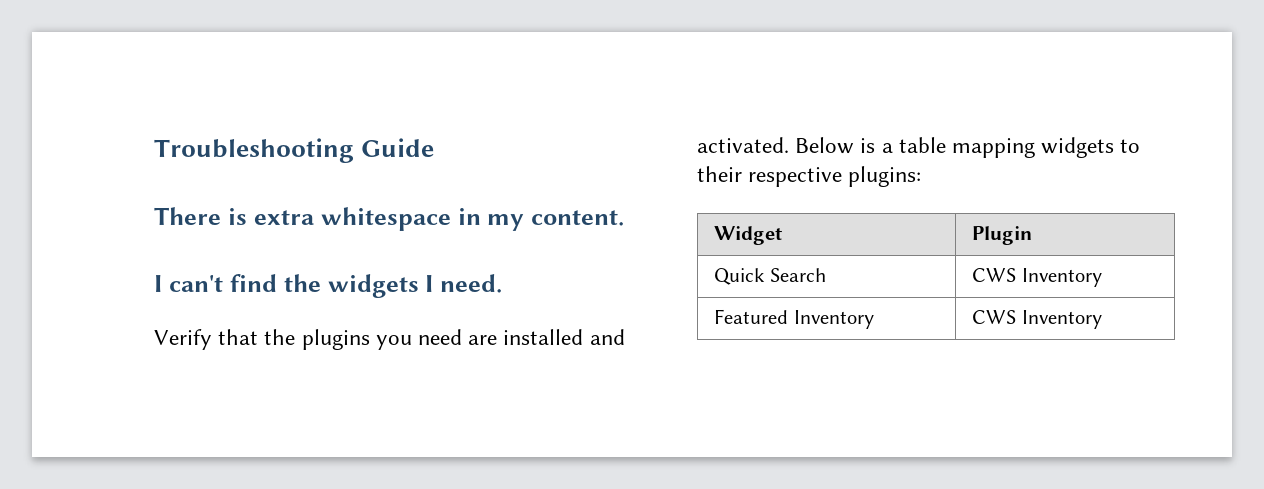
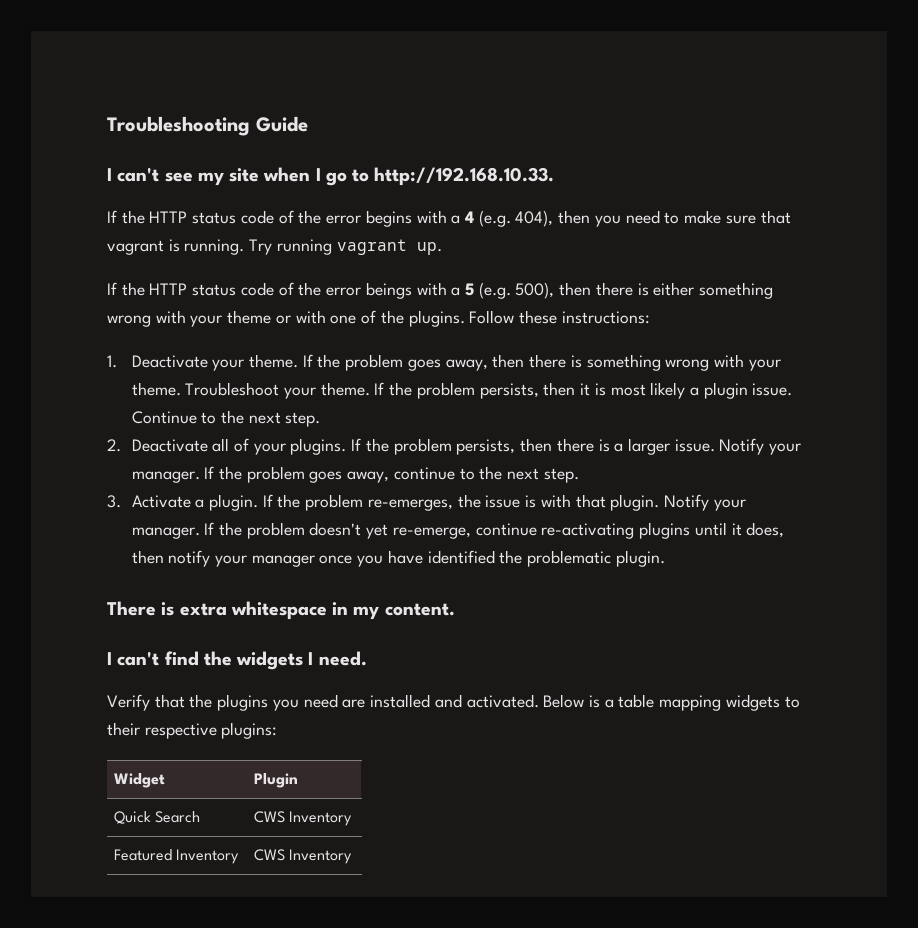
+ I can't see my site when I go to http://192.168.10.33.
+ If the HTTP status code of the error begins with a 4 (e.g. 404), then you need to make sure that vagrant is running. Try running vagrant up.
+ If the HTTP status code of the error beings with a 5 (e.g. 500), then there is either something wrong with your theme or with one of the plugins. Follow these instructions:
+ 1. Deactivate your theme. If the problem goes away, then there is something wrong with your theme. Troubleshoot your theme. If the problem persists, then it is most likely a plugin issue. Continue to the next step.
+ 2. Deactivate all of your plugins. If the problem persists, then there is a larger issue. Notify your manager. If the problem goes away, continue to the next step.
+ 3. Activate a plugin. If the problem re-emerges, the issue is with that plugin. Notify your manager. If the problem doesn't yet re-emerge, continue re-activating plugins until it does, then notify your manager once you have identified the problematic plugin.

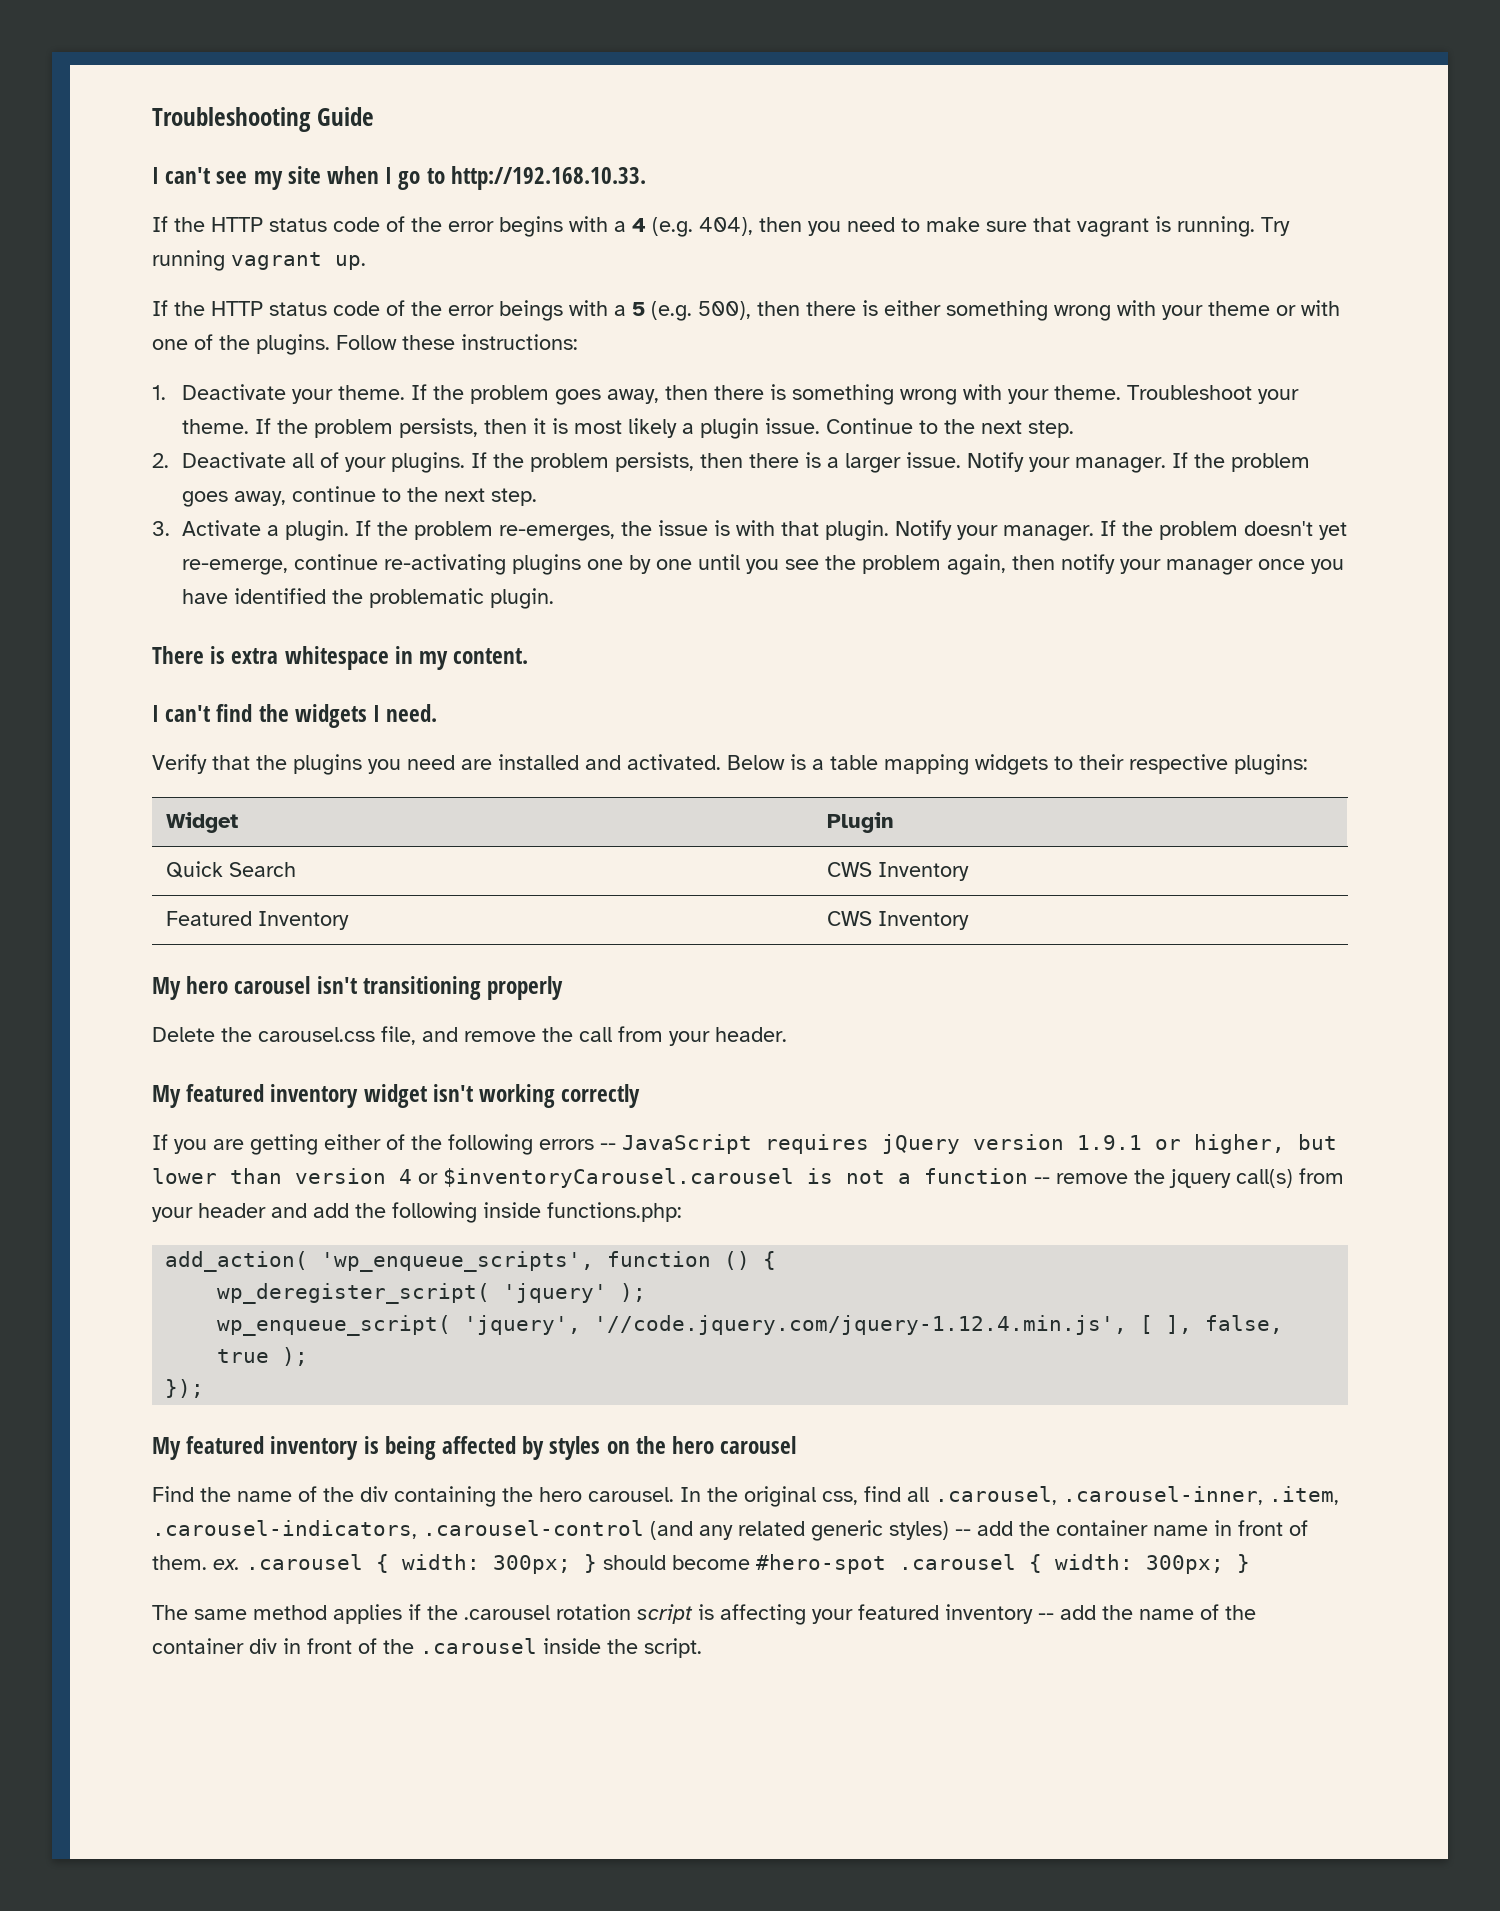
- If the problem doesn't yet re-emerge, continue re-activating plugins until it does, then notify your manager once you have identified the problematic plugin.
+ If the problem doesn't yet re-emerge, continue re-activating plugins one by one until you see the problem again, then notify your manager once you have identified the problematic plugin.
+ My hero carousel isn't transitioning properly
+ Delete the carousel.css file, and remove the call from your header.
+ My featured inventory widget isn't working correctly
+ If you are getting either of the following errors -- JavaScript requires jQuery version 1.9.1 or higher, but lower than version 4 or $inventoryCarousel.carousel is not a function -- remove the jquery call(s) from your header and add the following inside functions.php:
+ add_action( 'wp_enqueue_scripts', function () {
+ wp_deregister_script( 'jquery' );
+ wp_enqueue_script( 'jquery', '//code.jquery.com/jquery-1.12.4.min.js', [ ], false, true );
+ });
+ My featured inventory is being affected by styles on the hero carousel
+ Find the name of the div containing the hero carousel. In the original css, find all .carousel, .carousel-inner, .item, .carousel-indicators, .carousel-control (and any related generic styles) -- add the container name in front of them. ex. .carousel { width: 300px; } should become #hero-spot .carousel { width: 300px; }
+ The same method applies if the .carousel rotation script is affecting your featured inventory -- add the name of the container div in front of the .carousel inside the script.

